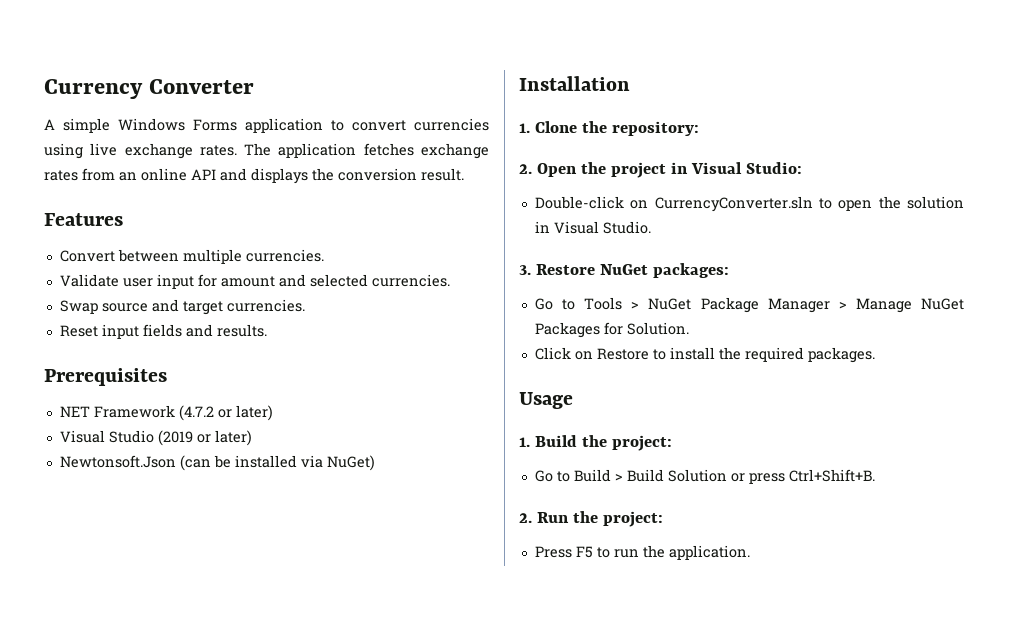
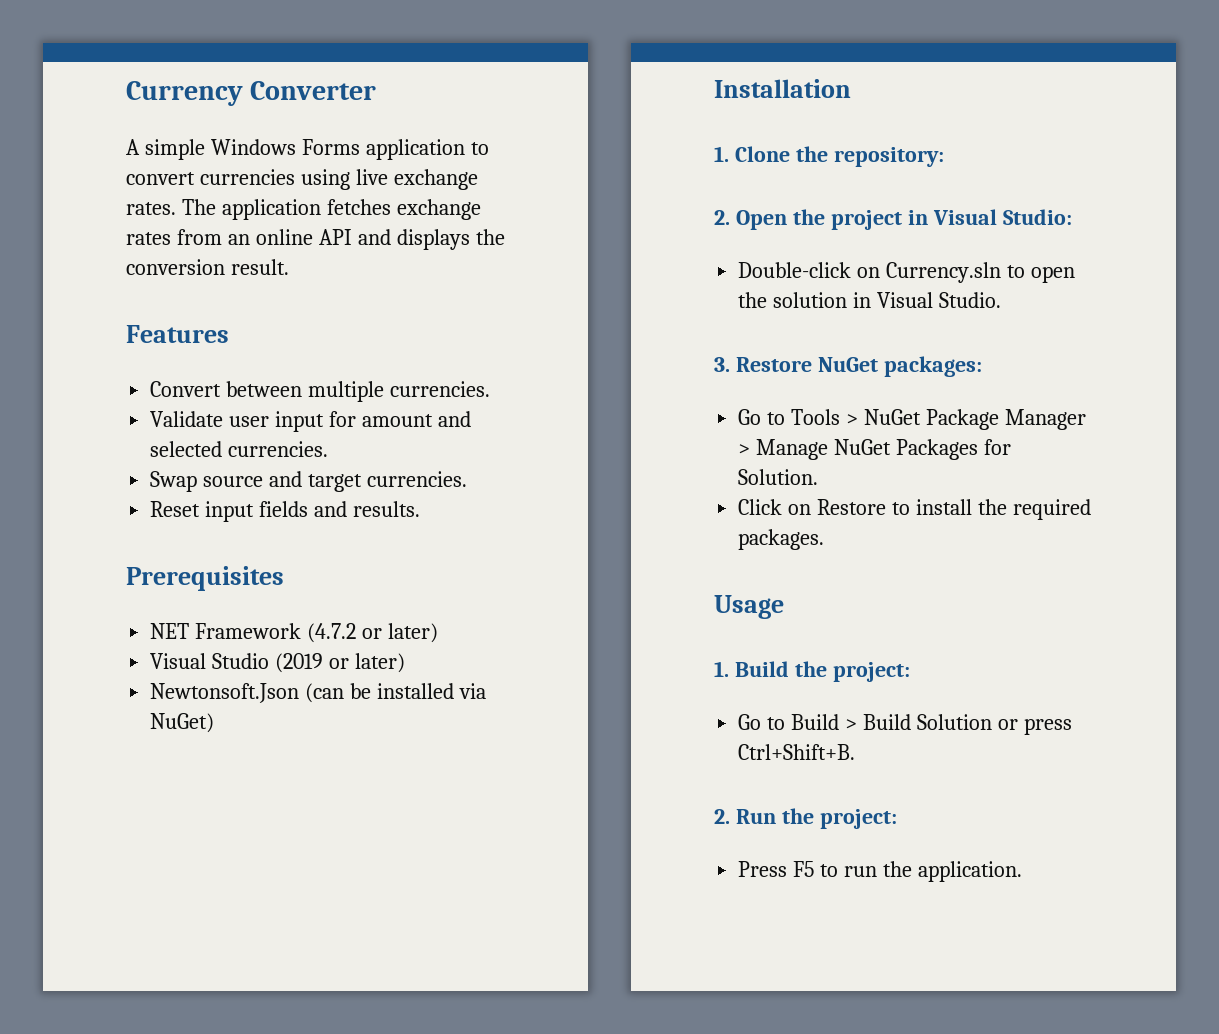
- Double-click on CurrencyConverter.sln to open the solution in Visual Studio.
+ Double-click on Currency.sln to open the solution in Visual Studio.

